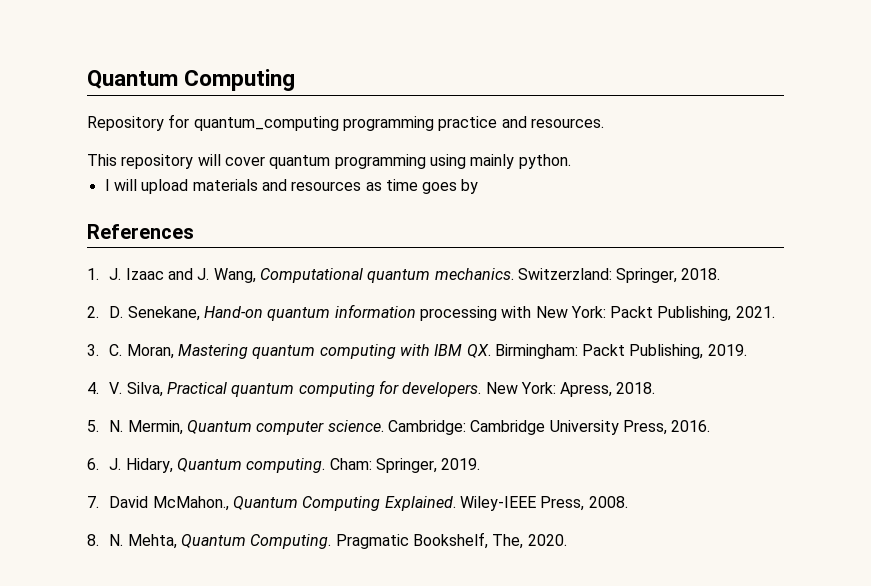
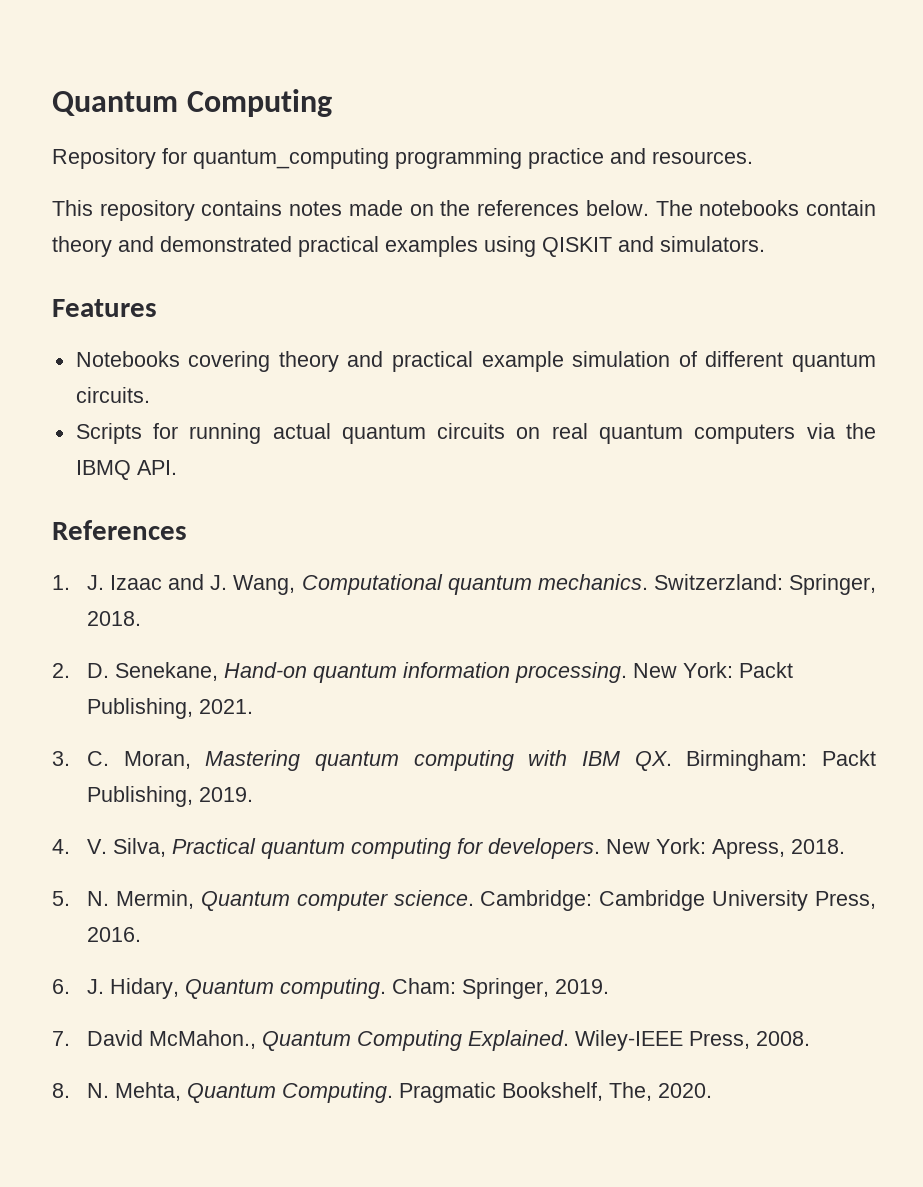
- This repository will cover quantum programming using mainly python.
- I will upload materials and resources as time goes by
+ This repository contains notes made on the references below. The notebooks contain theory and demonstrated practical examples using QISKIT and simulators.
+ Features
+ Notebooks covering theory and practical example simulation of different quantum circuits.
+ Scripts for running actual quantum circuits on real quantum computers via the IBMQ API.
- 2. D. Senekane, Hand-on quantum information processing with New York: Packt Publishing, 2021.
+ 2. D. Senekane, Hand-on quantum information processing. New York: Packt Publishing, 2021.

